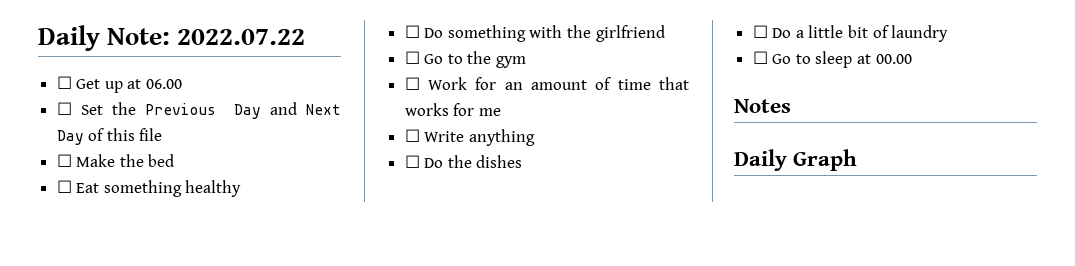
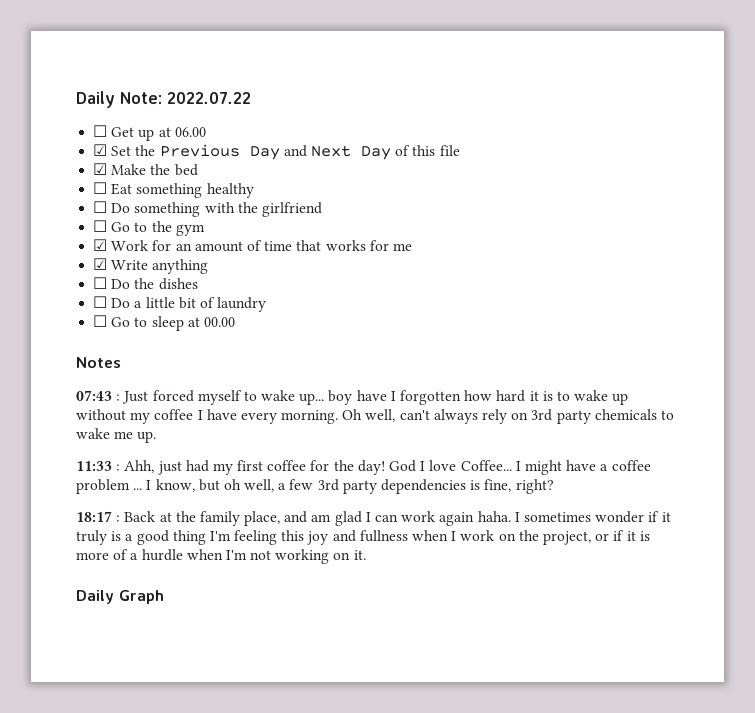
- ☐ Set the Previous Day and Next Day of this file
+ ☑ Set the Previous Day and Next Day of this file
- ☐ Make the bed
+ ☑ Make the bed
- ☐ Work for an amount of time that works for me
+ ☑ Work for an amount of time that works for me
- ☐ Write anything
+ ☑ Write anything
+ 07:43 : Just forced myself to wake up... boy have I forgotten how hard it is to wake up without my coffee I have every morning. Oh well, can't always rely on 3rd party chemicals to wake me up.
+ 11:33 : Ahh, just had my first coffee for the day! God I love Coffee... I might have a coffee problem ... I know, but oh well, a few 3rd party dependencies is fine, right?
+ 18:17 : Back at the family place, and am glad I can work again haha. I sometimes wonder if it truly is a good thing I'm feeling this joy and fullness when I work on the project, or if it is more of a hurdle when I'm not working on it.

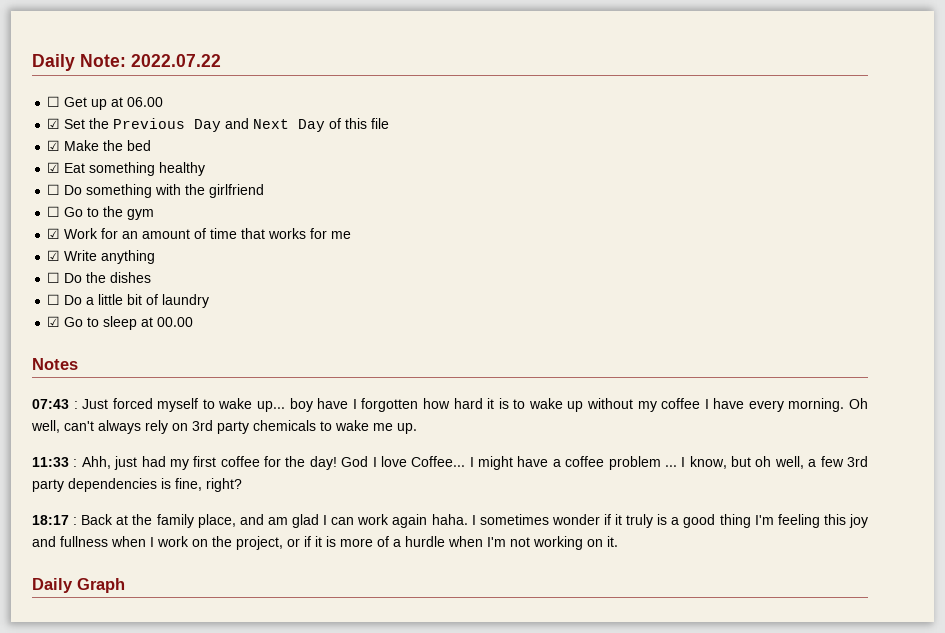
- ☐ Eat something healthy
+ ☑ Eat something healthy
- ☐ Go to sleep at 00.00
+ ☑ Go to sleep at 00.00

